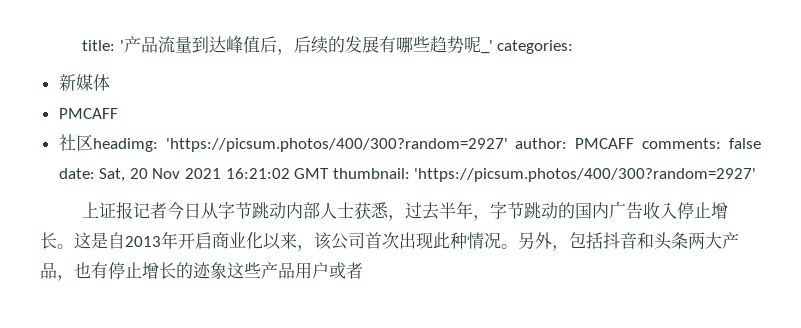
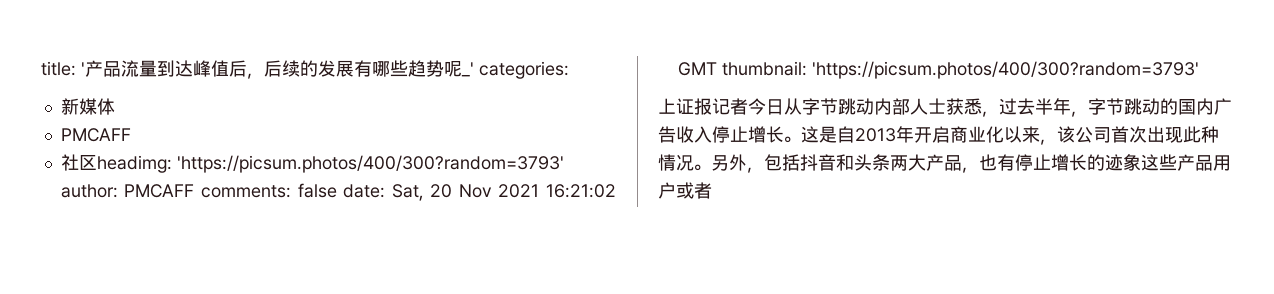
- 社区headimg: 'https://picsum.photos/400/300?random=2927' author: PMCAFF comments: false date: Sat, 20 Nov 2021 16:21:02 GMT thumbnail: 'https://picsum.photos/400/300?random=2927'
+ 社区headimg: 'https://picsum.photos/400/300?random=3793' author: PMCAFF comments: false date: Sat, 20 Nov 2021 16:21:02 GMT thumbnail: 'https://picsum.photos/400/300?random=3793'

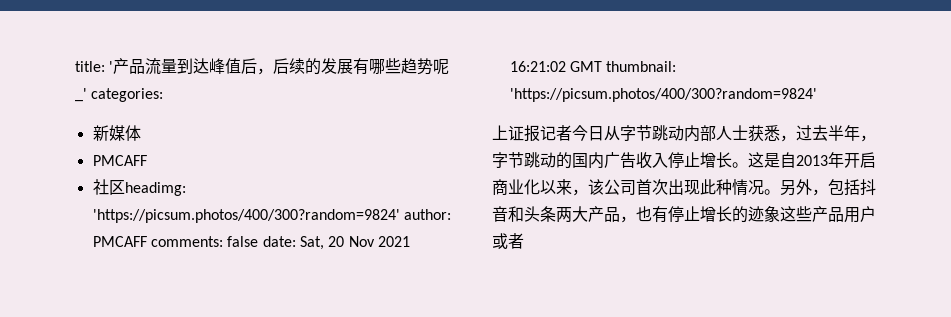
- 社区headimg: 'https://picsum.photos/400/300?random=3793' author: PMCAFF comments: false date: Sat, 20 Nov 2021 16:21:02 GMT thumbnail: 'https://picsum.photos/400/300?random=3793'
+ 社区headimg: 'https://picsum.photos/400/300?random=9824' author: PMCAFF comments: false date: Sat, 20 Nov 2021 16:21:02 GMT thumbnail: 'https://picsum.photos/400/300?random=9824'

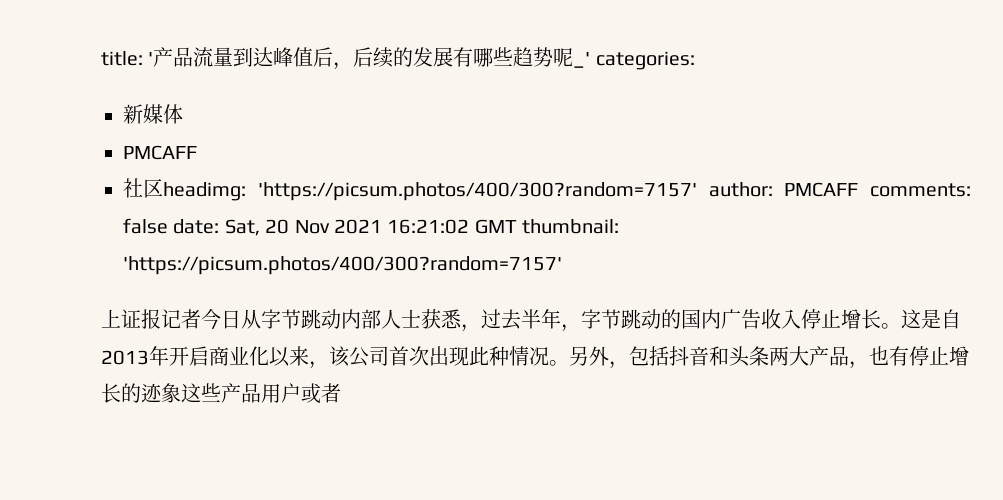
- 社区headimg: 'https://picsum.photos/400/300?random=9824' author: PMCAFF comments: false date: Sat, 20 Nov 2021 16:21:02 GMT thumbnail: 'https://picsum.photos/400/300?random=9824'
+ 社区headimg: 'https://picsum.photos/400/300?random=7157' author: PMCAFF comments: false date: Sat, 20 Nov 2021 16:21:02 GMT thumbnail: 'https://picsum.photos/400/300?random=7157'

